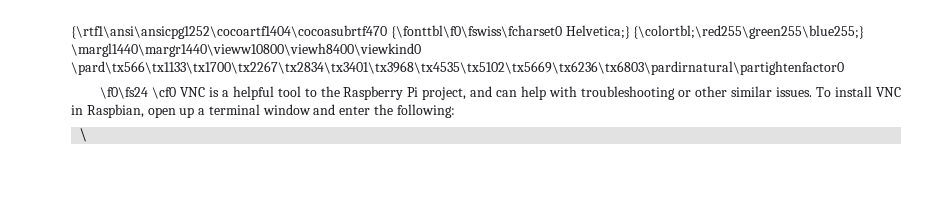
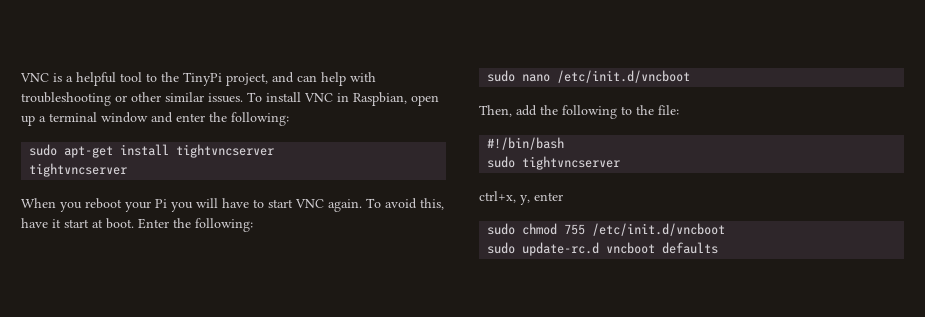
- {\rtf1\ansi\ansicpg1252\cocoartf1404\cocoasubrtf470 {\fonttbl\f0\fswiss\fcharset0 Helvetica;} {\colortbl;\red255\green255\blue255;} \margl1440\margr1440\vieww10800\viewh8400\viewkind0 \pard\tx566\tx1133\tx1700\tx2267\tx2834\tx3401\tx3968\tx4535\tx5102\tx5669\tx6236\tx6803\pardirnatural\partightenfactor0
- \f0\fs24 \cf0 VNC is a helpful tool to the Raspberry Pi project, and can help with troubleshooting or other similar issues.
+ VNC is a helpful tool to the TinyPi project, and can help with troubleshooting or other similar issues.
- \
+ sudo apt-get install tightvncserver
+ tightvncserver
+ When you reboot your Pi you will have to start VNC again. To avoid this, have it start at boot. Enter the following:
+ sudo nano /etc/init.d/vncboot
+ Then, add the following to the file:
+ #!/bin/bash
+ sudo tightvncserver
+ ctrl+x, y, enter
+ sudo chmod 755 /etc/init.d/vncboot
+ sudo update-rc.d vncboot defaults

